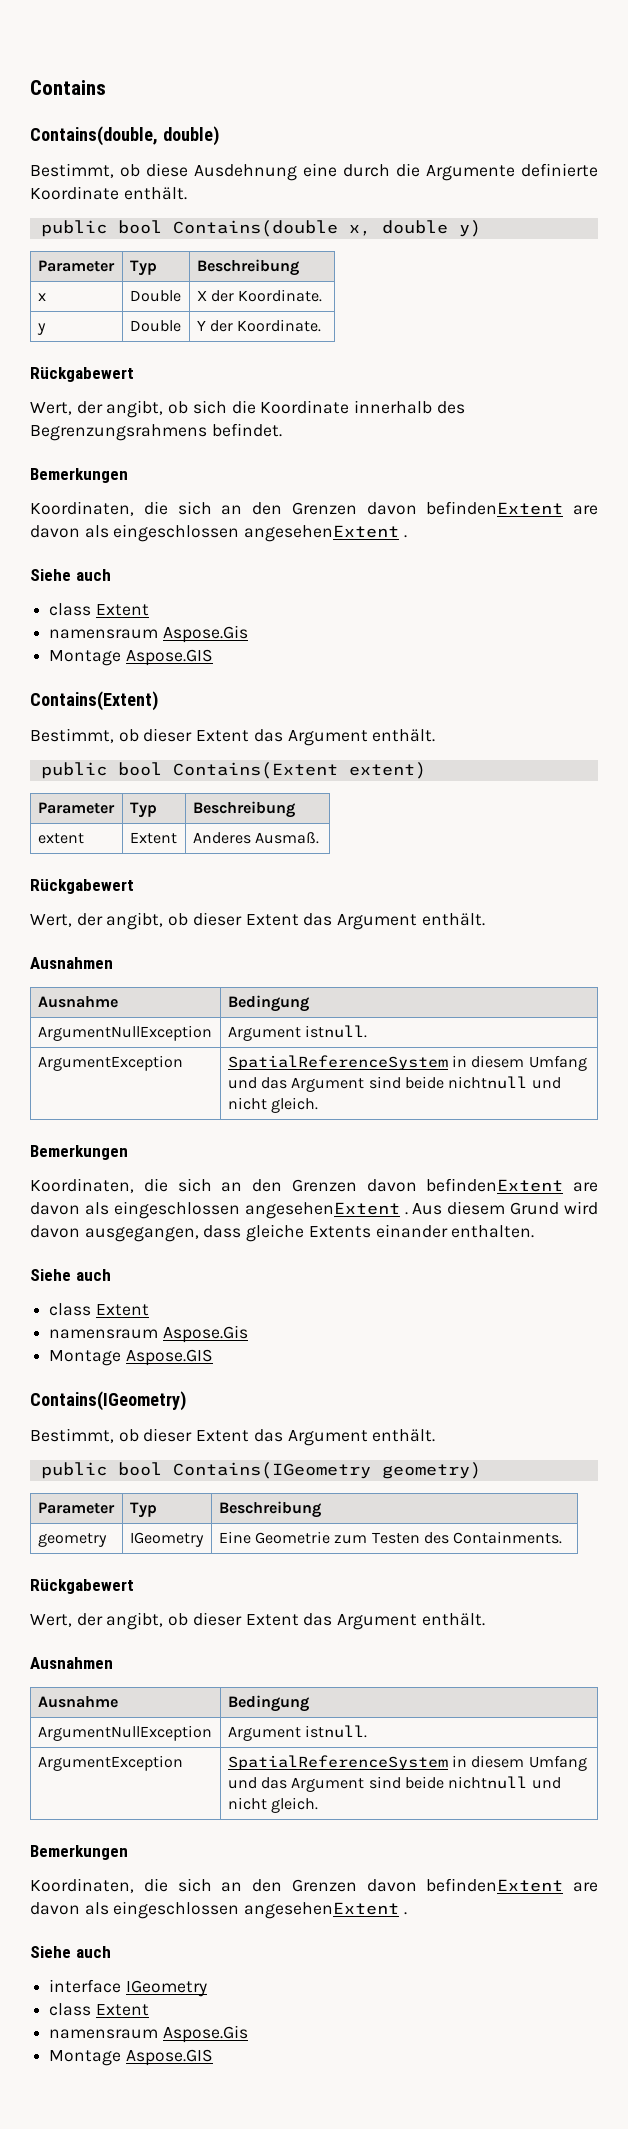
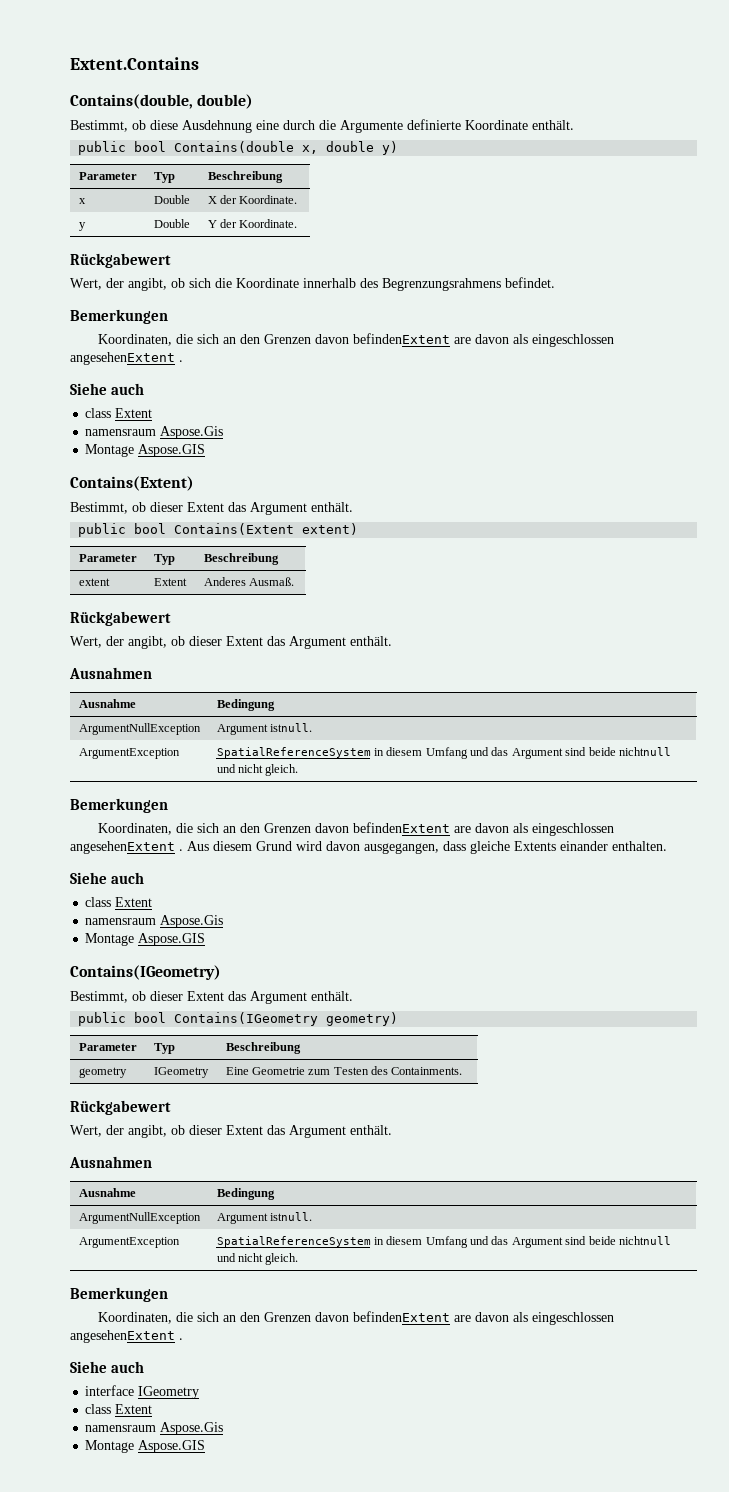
- Contains
+ Extent.Contains

